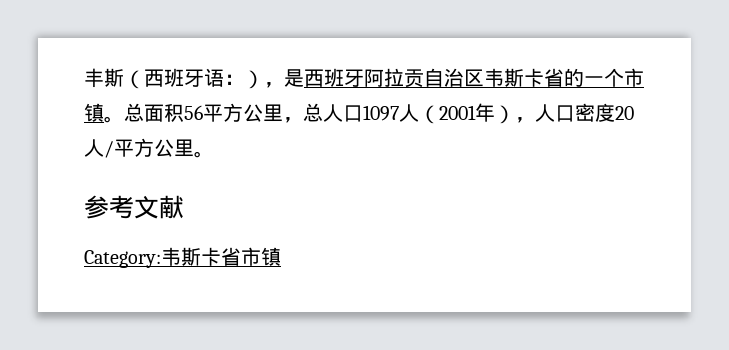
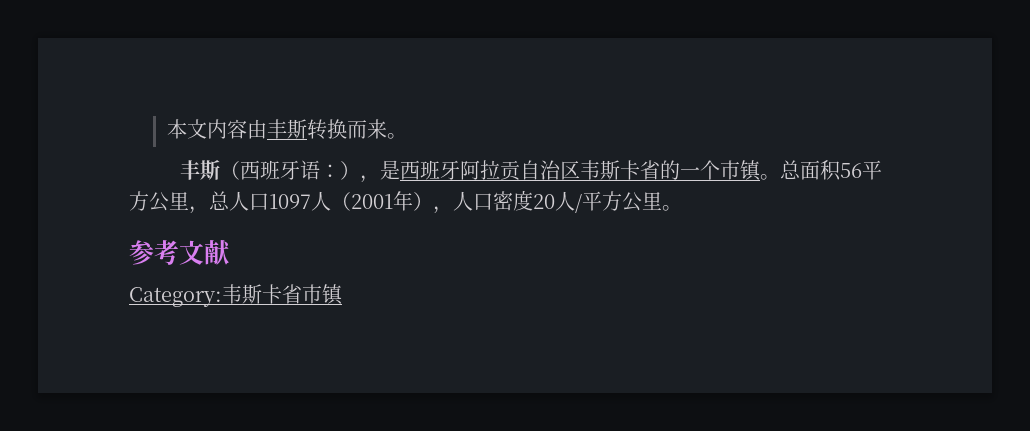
+ 本文内容由丰斯转换而来。

